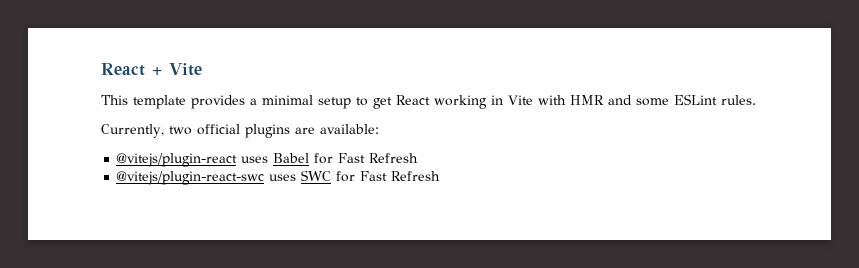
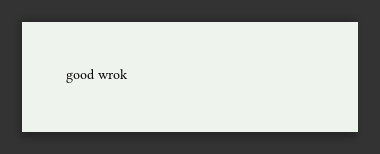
- React + Vite
- This template provides a minimal setup to get React working in Vite with HMR and some ESLint rules.
- Currently, two official plugins are available:
- @vitejs/plugin-react uses Babel for Fast Refresh
- @vitejs/plugin-react-swc uses SWC for Fast Refresh
+ good wrok

